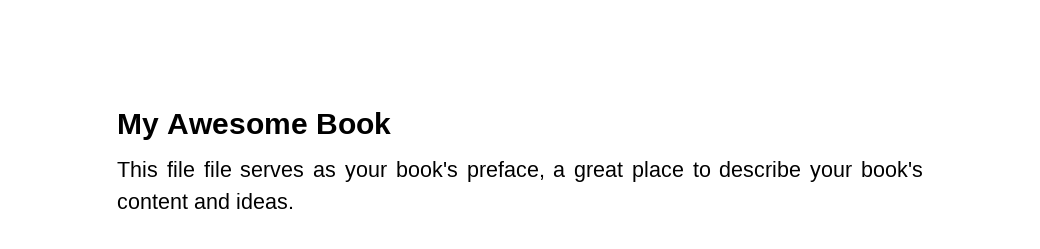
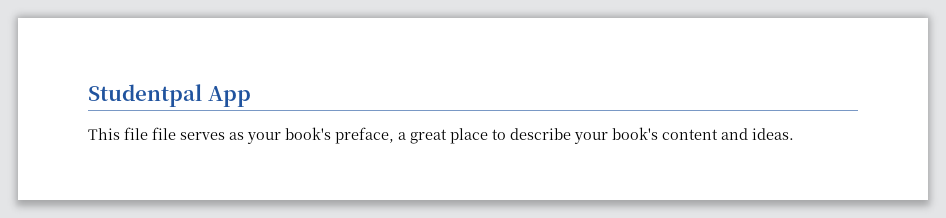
- My Awesome Book
+ Studentpal App

